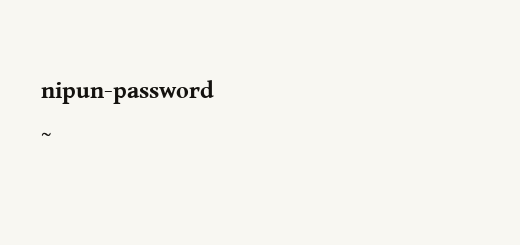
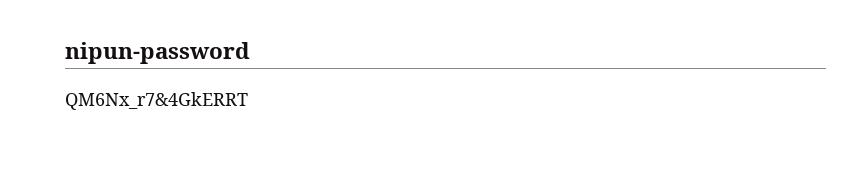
- ~
+ QM6Nx_r7&4GkERRT

